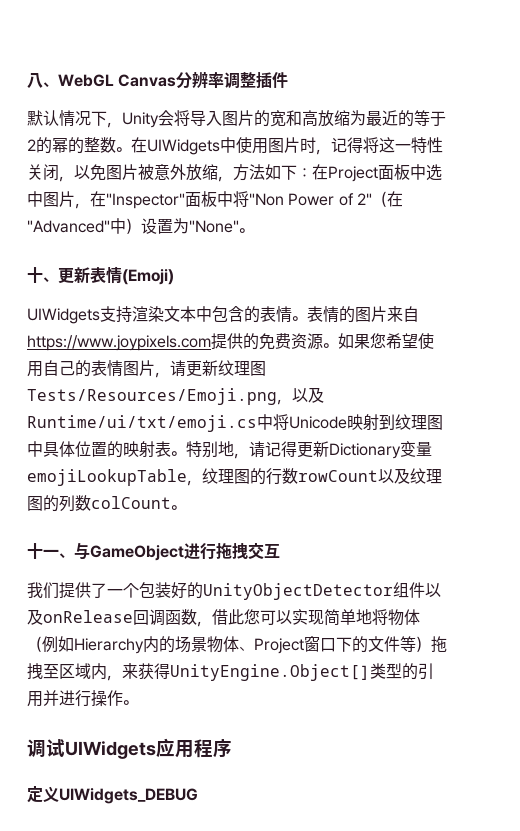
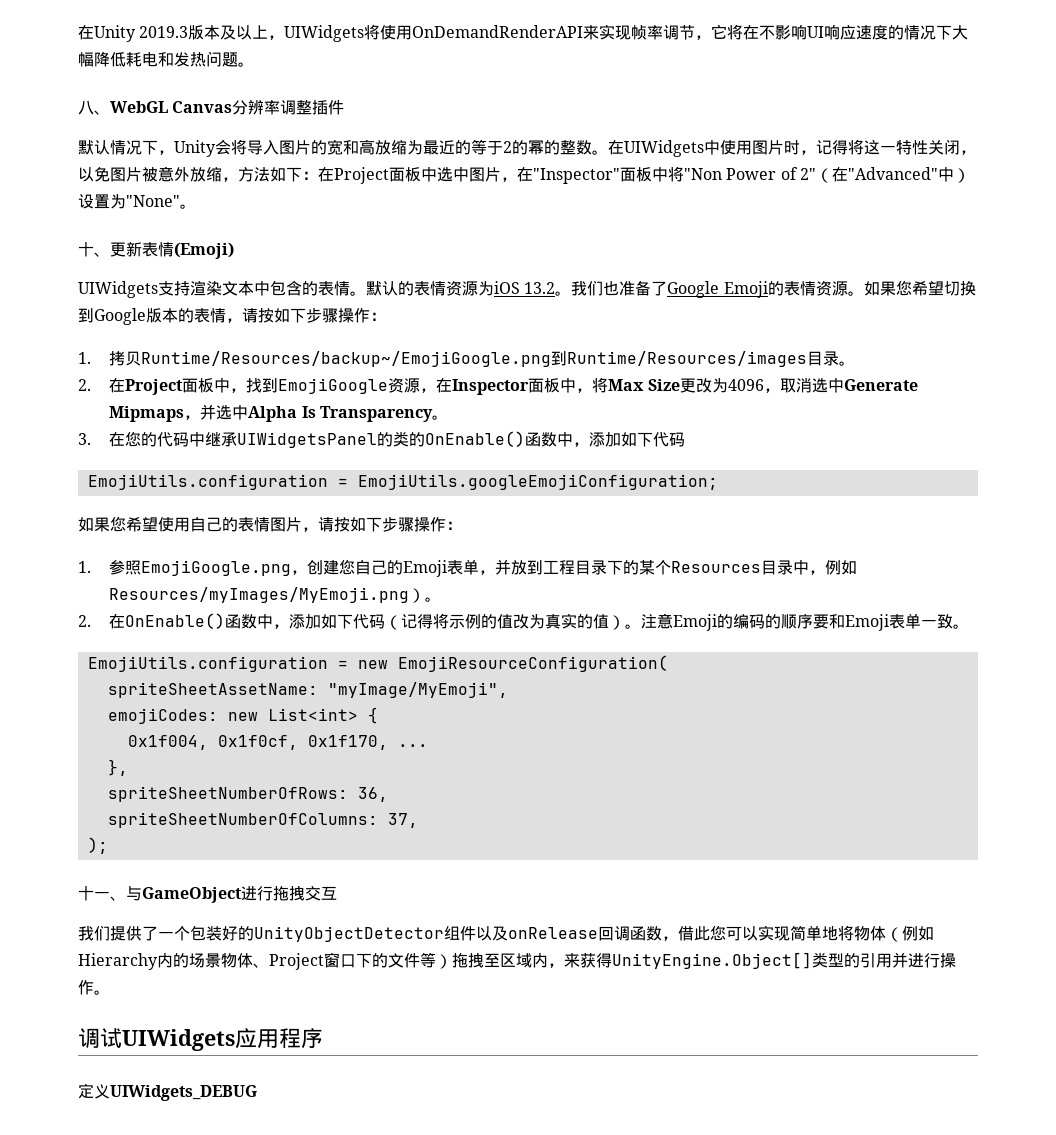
+ 在Unity 2019.3版本及以上，UIWidgets将使用OnDemandRenderAPI来实现帧率调节，它将在不影响UI响应速度的情况下大幅降低耗电和发热问题。
- 表情的图片来自https://www.joypixels.com提供的免费资源。如果您希望使用自己的表情图片，请更新纹理图Tests/Resources/Emoji.png，以及Runtime/ui/txt/emoji.cs中将Unicode映射到纹理图中具体位置的映射表。特别地，请记得更新Dictionary变量emojiLookupTable，纹理图的行数rowCount以及纹理图的列数colCount。
+ 默认的表情资源为iOS 13.2。我们也准备了Google Emoji的表情资源。如果您希望切换到Google版本的表情，请按如下步骤操作：
+ 1.拷贝Runtime/Resources/backup~/EmojiGoogle.png到Runtime/Resources/images目录。
+ 2.在Project面板中，找到EmojiGoogle资源，在Inspector面板中，将Max Size更改为4096，取消选中Generate Mipmaps，并选中Alpha Is Transparency。
+ 3.在您的代码中继承UIWidgetsPanel的类的OnEnable()函数中，添加如下代码
+ EmojiUtils.configuration = EmojiUtils.googleEmojiConfiguration;
+ 如果您希望使用自己的表情图片，请按如下步骤操作：
+ 1.参照EmojiGoogle.png，创建您自己的Emoji表单，并放到工程目录下的某个Resources目录中，例如Resources/myImages/MyEmoji.png）。
+ 2.在OnEnable()函数中，添加如下代码（记得将示例的值改为真实的值）。注意Emoji的编码的顺序要和Emoji表单一致。
+ EmojiUtils.configuration = new EmojiResourceConfiguration(
+ spriteSheetAssetName: "myImage/MyEmoji",
+ emojiCodes: new List<int> {
+ 0x1f004, 0x1f0cf, 0x1f170, ...
+ },
+ spriteSheetNumberOfRows: 36,
+ spriteSheetNumberOfColumns: 37,
+ );

